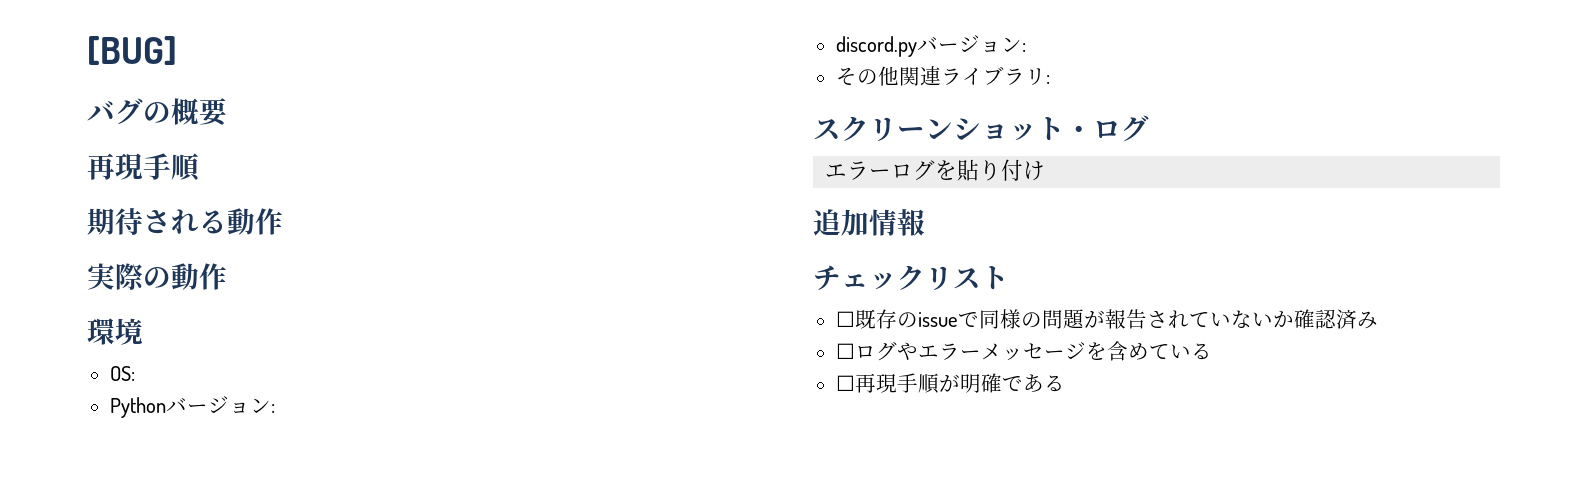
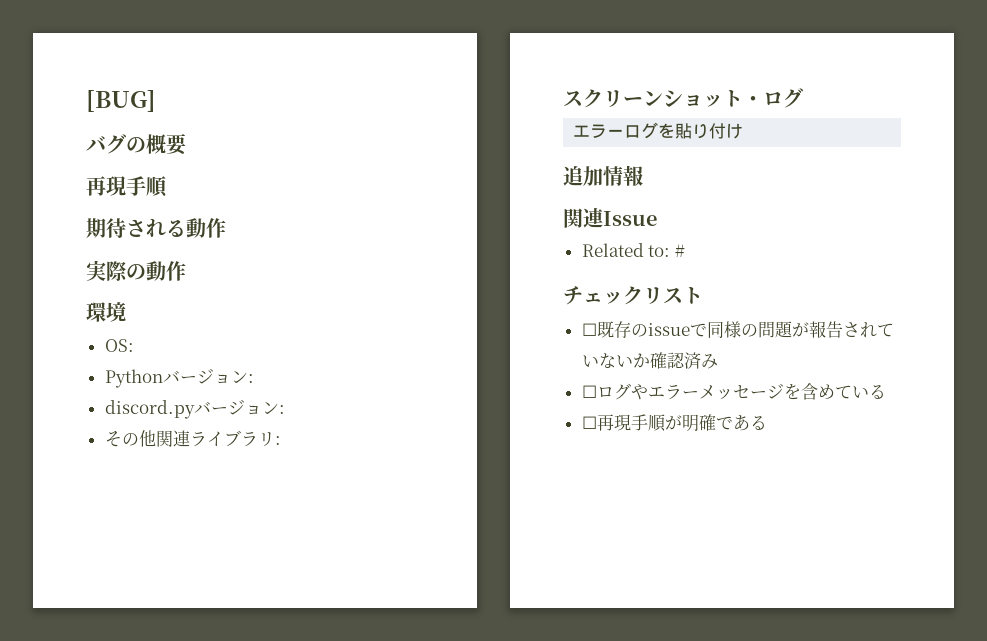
+ 関連Issue
+ Related to: #

